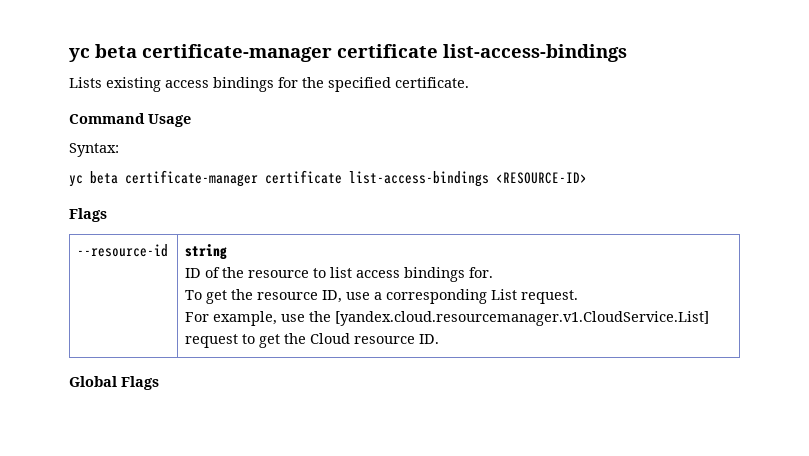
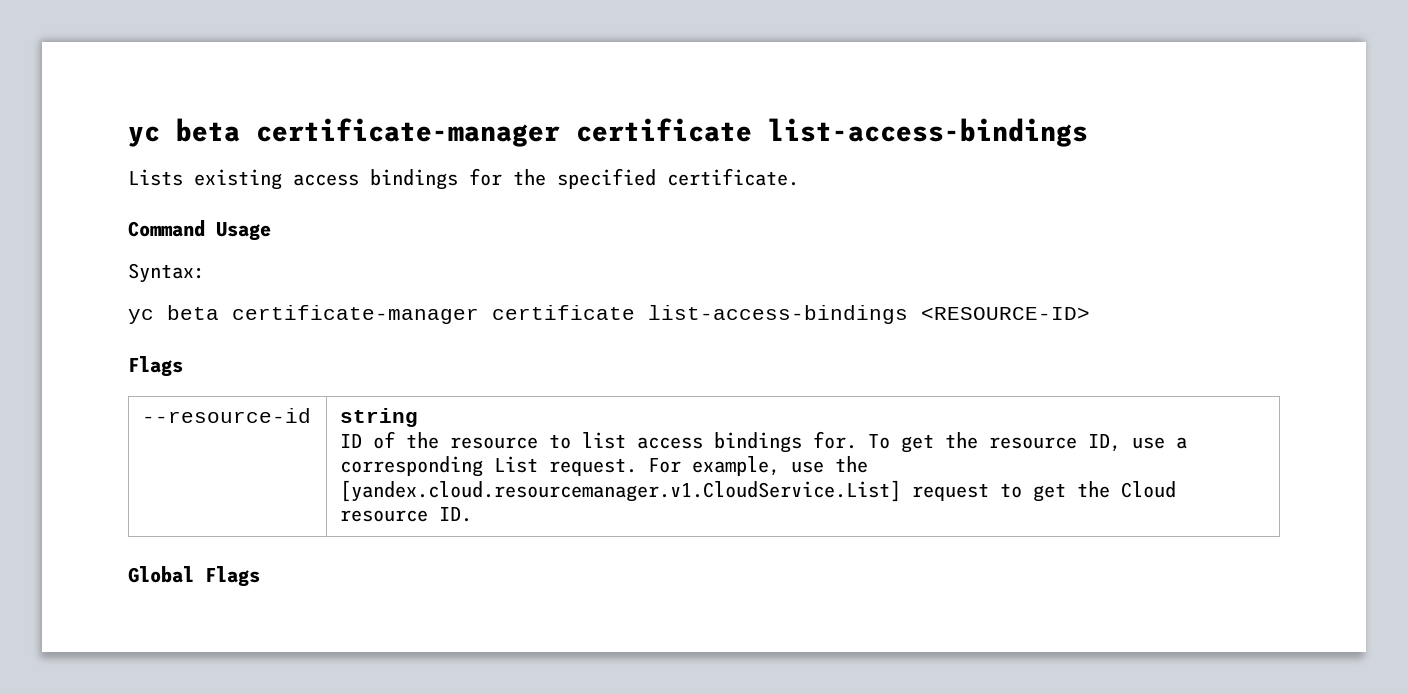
  --resource-id | string
- ID of the resource to list access bindings for.
- To get the resource ID, use a corresponding List request.
- For example, use the [yandex.cloud.resourcemanager.v1.CloudService.List] request to get the Cloud resource ID.
+ ID of the resource to list access bindings for. To get the resource ID, use a corresponding List request. For example, use the [yandex.cloud.resourcemanager.v1.CloudService.List] request to get the Cloud resource ID.

